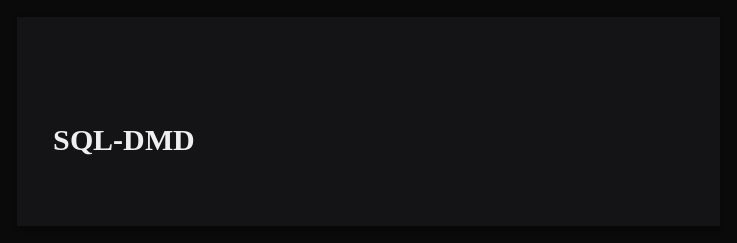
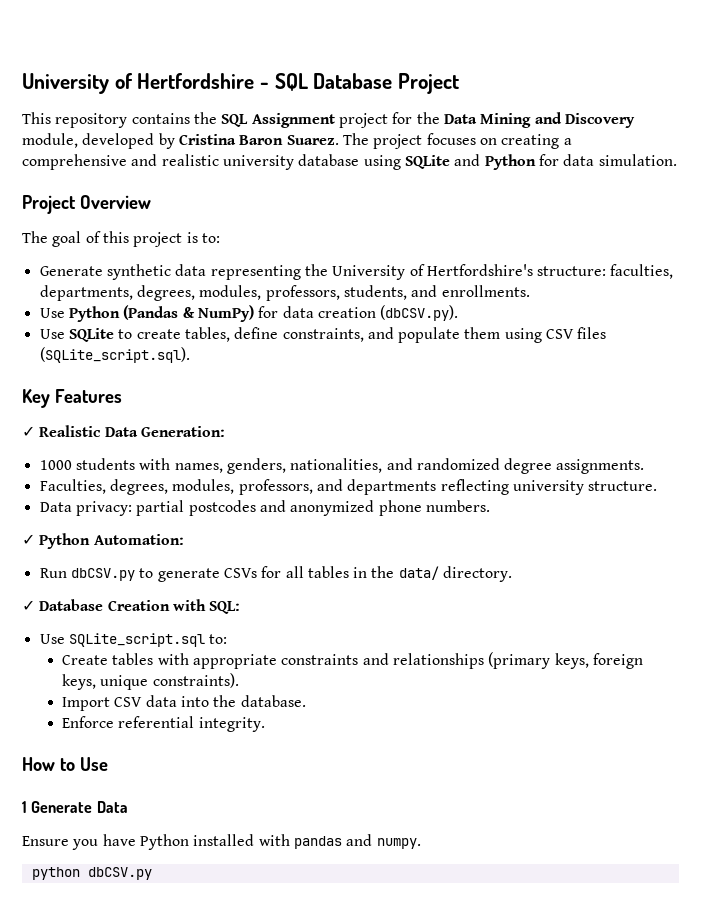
- SQL-DMD
+ University of Hertfordshire - SQL Database Project
+ This repository contains the SQL Assignment project for the Data Mining and Discovery module, developed by Cristina Baron Suarez. The project focuses on creating a comprehensive and realistic university database using SQLite and Python for data simulation.
+ Project Overview
+ The goal of this project is to:
+ Generate synthetic data representing the University of Hertfordshire's structure: faculties, departments, degrees, modules, professors, students, and enrollments.
+ Use Python (Pandas & NumPy) for data creation (dbCSV.py).
+ Use SQLite to create tables, define constraints, and populate them using CSV files (SQLite_script.sql).
+ Key Features
+ ✓ Realistic Data Generation:
+ 1000 students with names, genders, nationalities, and randomized degree assignments.
+ Faculties, degrees, modules, professors, and departments reflecting university structure.
+ Data privacy: partial postcodes and anonymized phone numbers.
+ ✓ Python Automation:
+ Run dbCSV.py to generate CSVs for all tables in the data/ directory.
+ ✓ Database Creation with SQL:
+ Use SQLite_script.sql to:
+ Create tables with appropriate constraints and relationships (primary keys, foreign keys, unique constraints).
+ Import CSV data into the database.
+ Enforce referential integrity.
+ How to Use
+ 1 Generate Data
+ Ensure you have Python installed with pandas and numpy.
+ python dbCSV.py

